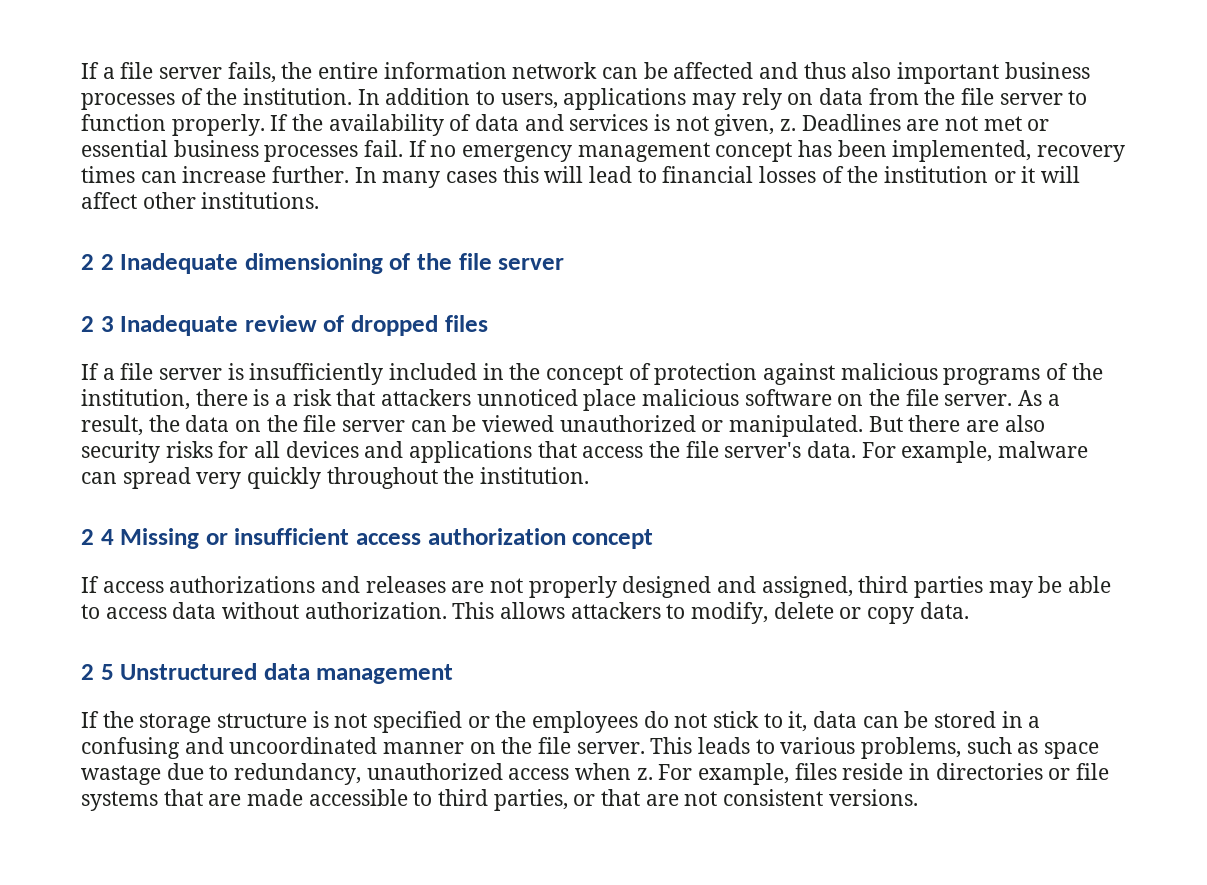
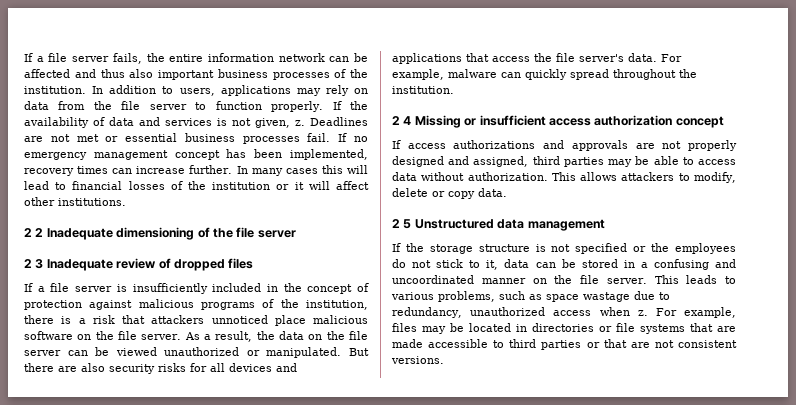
- For example, malware can spread very quickly throughout the institution.
+ For example, malware can quickly spread throughout the institution.
- If access authorizations and releases are not properly designed and assigned, third parties may be able to access data without authorization.
+ If access authorizations and approvals are not properly designed and assigned, third parties may be able to access data without authorization.
- For example, files reside in directories or file systems that are made accessible to third parties, or that are not consistent versions.
+ For example, files may be located in directories or file systems that are made accessible to third parties or that are not consistent versions.

